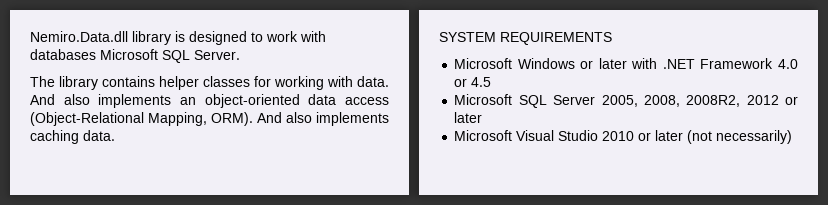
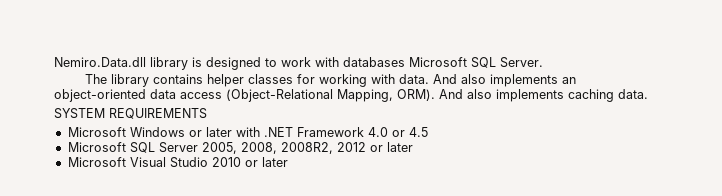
- Microsoft Visual Studio 2010 or later (not necessarily)
+ Microsoft Visual Studio 2010 or later

